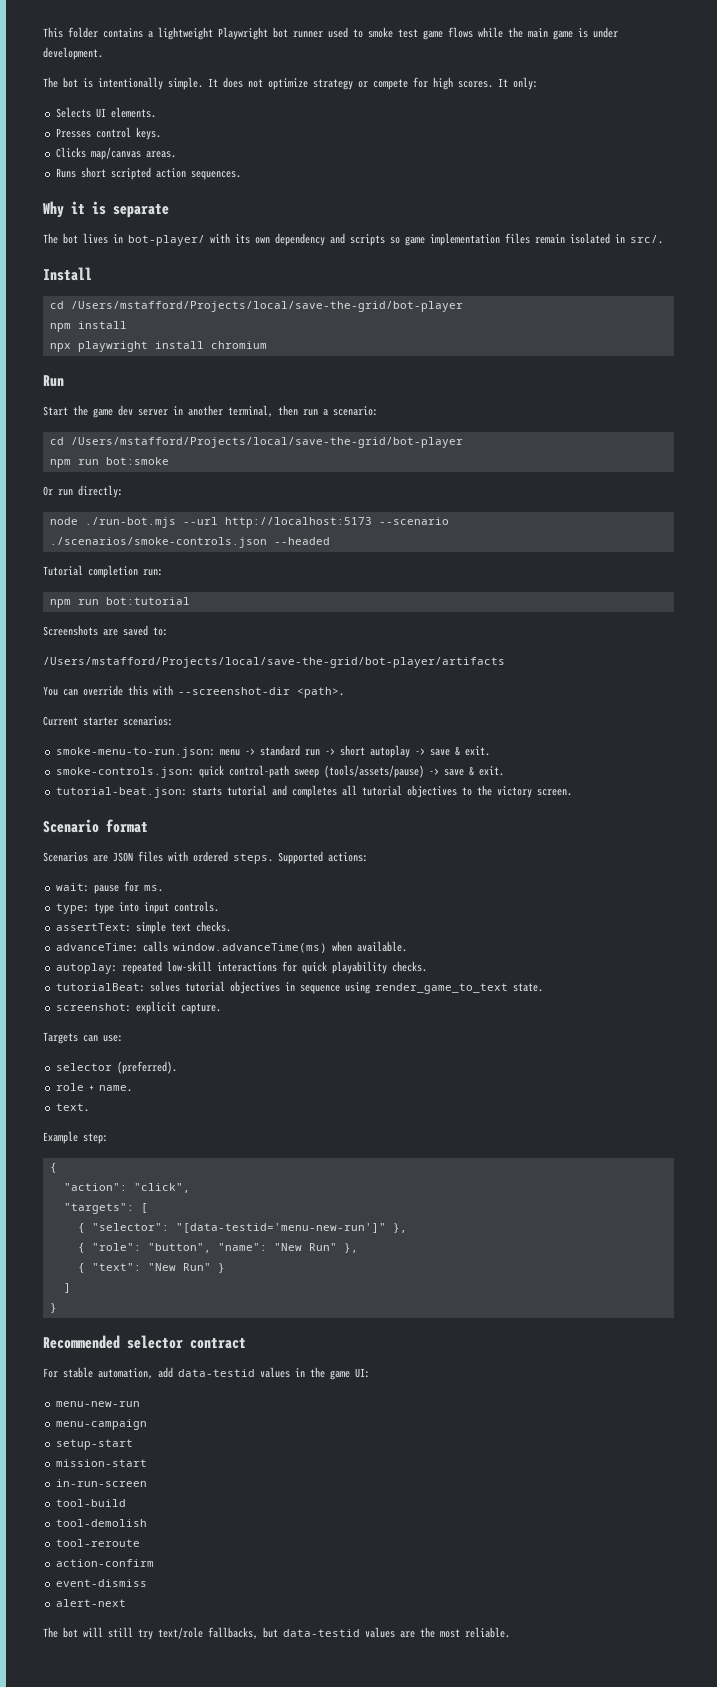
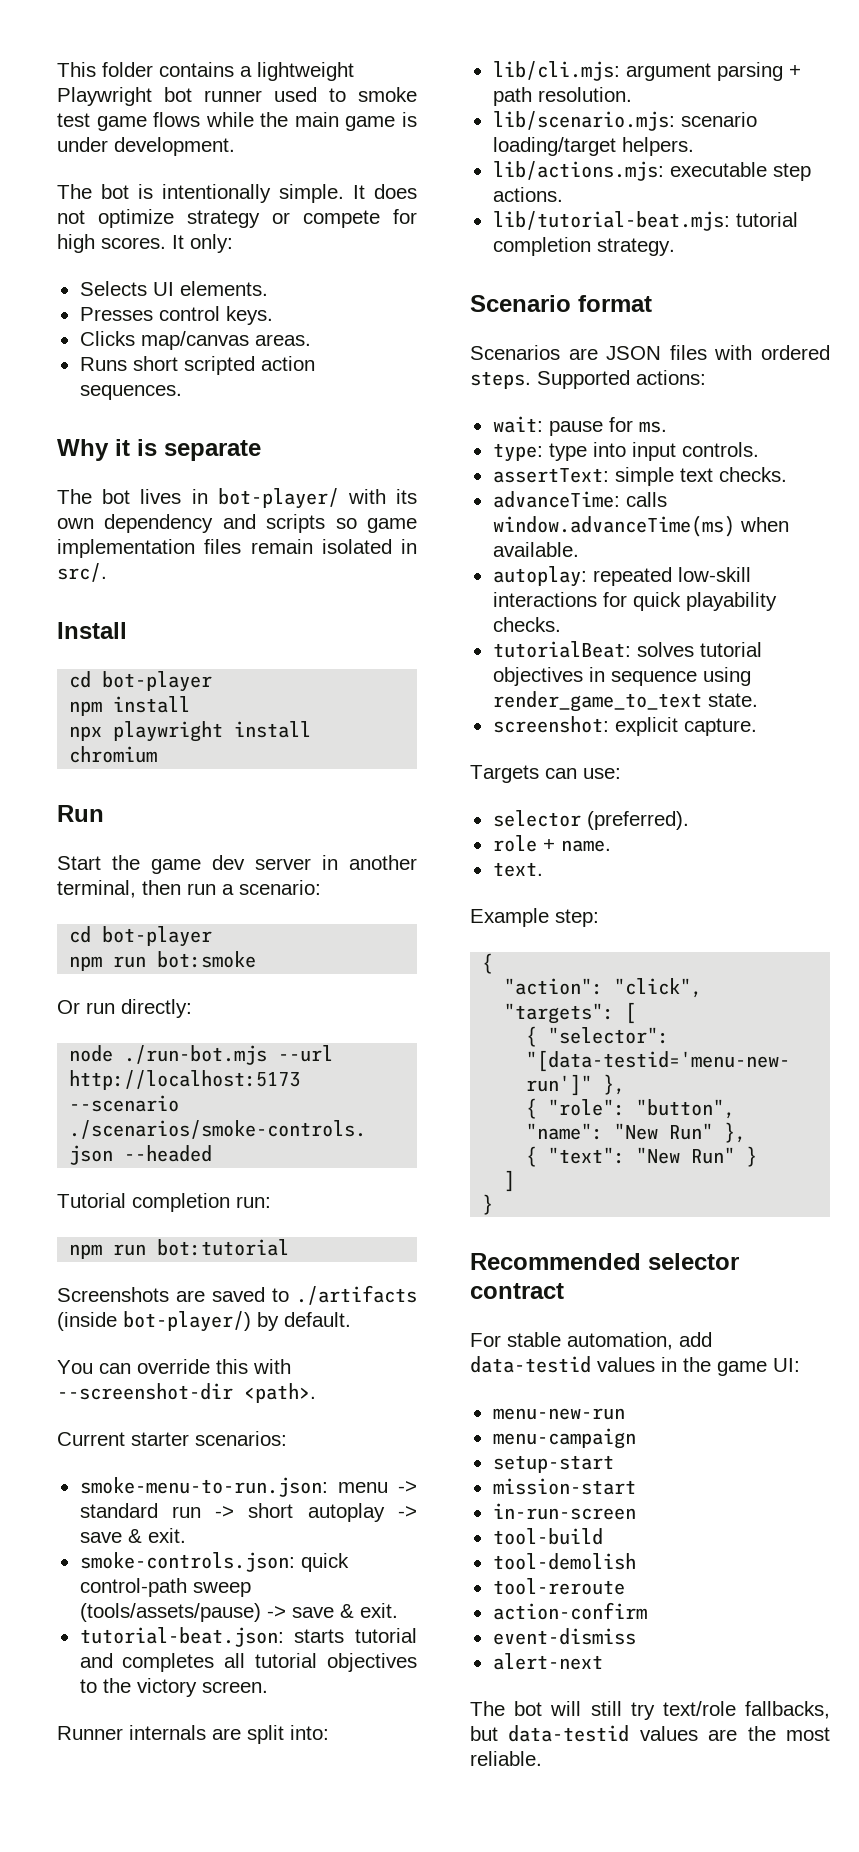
  Install
- cd /Users/mstafford/Projects/local/save-the-grid/bot-player
+ cd bot-player
  Start the game dev server in another terminal, then run a scenario:
- cd /Users/mstafford/Projects/local/save-the-grid/bot-player
+ cd bot-player
- Screenshots are saved to:
- /Users/mstafford/Projects/local/save-the-grid/bot-player/artifacts
+ Screenshots are saved to ./artifacts (inside bot-player/) by default.
+ Runner internals are split into:
+ lib/cli.mjs: argument parsing + path resolution.
+ lib/scenario.mjs: scenario loading/target helpers.
+ lib/actions.mjs: executable step actions.
+ lib/tutorial-beat.mjs: tutorial completion strategy.

